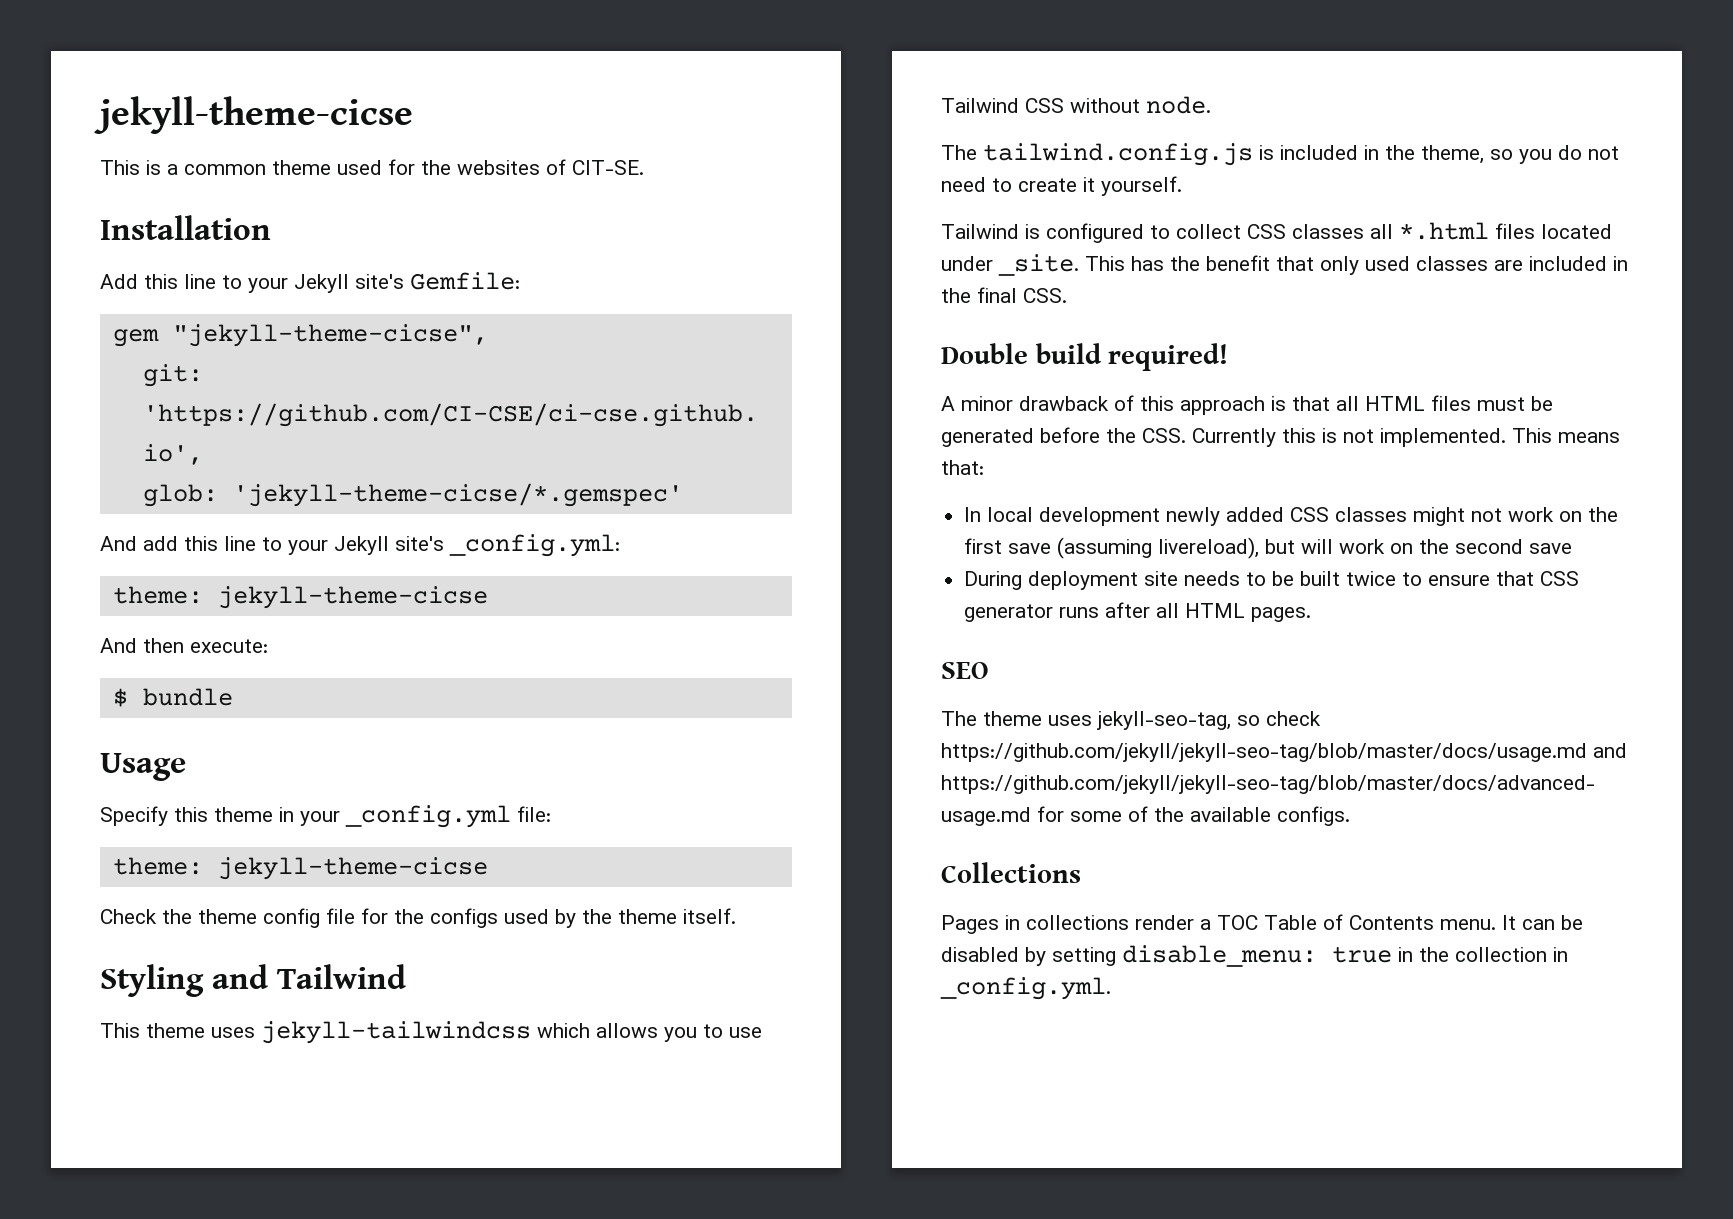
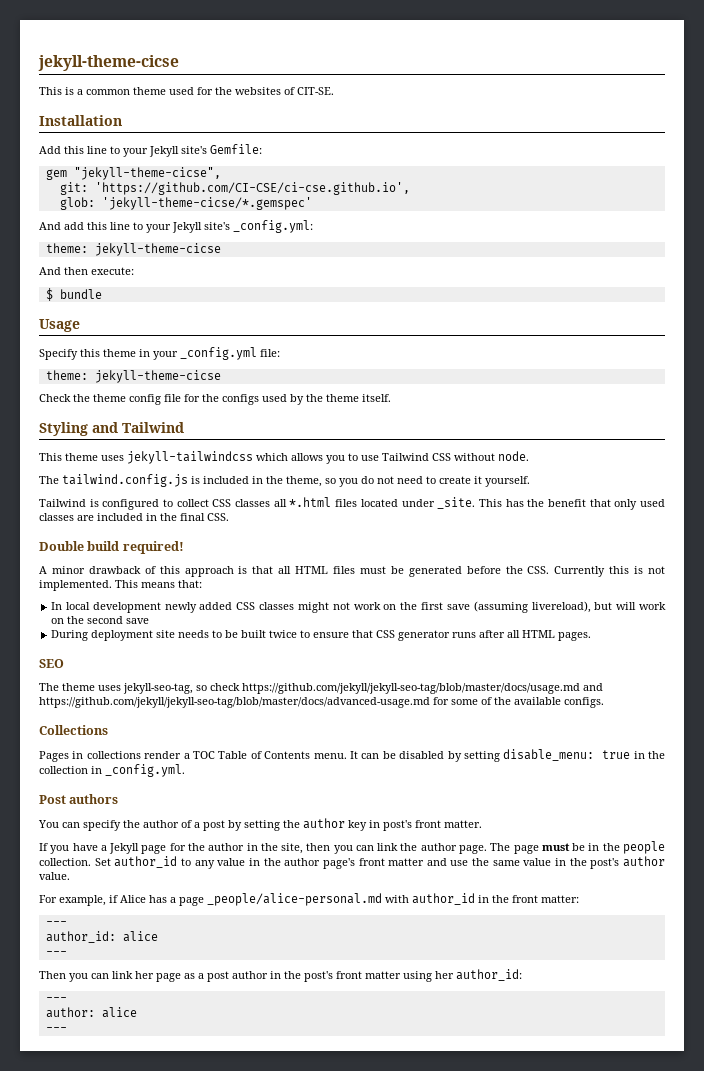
+ Post authors
+ You can specify the author of a post by setting the author key in post's front matter.
+ If you have a Jekyll page for the author in the site, then you can link the author page. The page must be in the people collection. Set author_id to any value in the author page's front matter and use the same value in the post's author value.
+ For example, if Alice has a page _people/alice-personal.md with author_id in the front matter:
+ ---
+ author_id: alice
+ ---
+ Then you can link her page as a post author in the post's front matter using her author_id:
+ ---
+ author: alice
+ ---

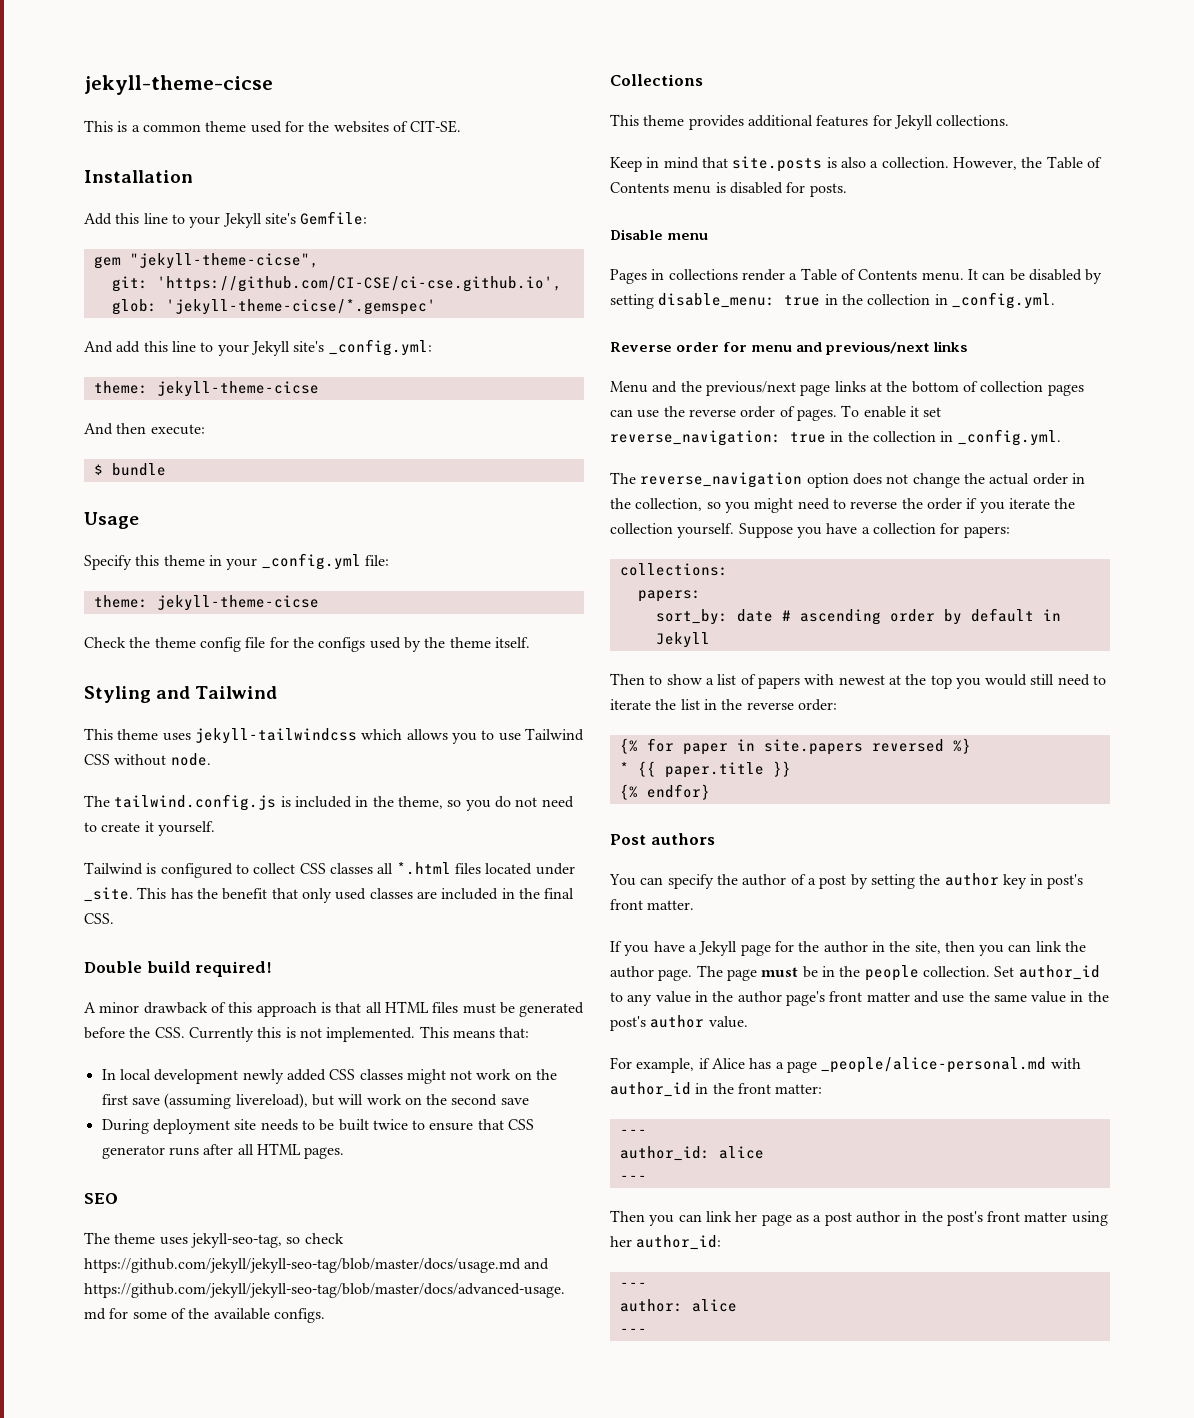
+ This theme provides additional features for Jekyll collections.
+ Keep in mind that site.posts is also a collection. However, the Table of Contents menu is disabled for posts.
+ Disable menu
- Pages in collections render a TOC Table of Contents menu.
+ Pages in collections render a Table of Contents menu.
+ Reverse order for menu and previous/next links
+ Menu and the previous/next page links at the bottom of collection pages can use the reverse order of pages. To enable it set reverse_navigation: true in the collection in _config.yml.
+ The reverse_navigation option does not change the actual order in the collection, so you might need to reverse the order if you iterate the collection yourself. Suppose you have a collection for papers:
+ collections:
+ papers:
+ sort_by: date # ascending order by default in Jekyll
+ Then to show a list of papers with newest at the top you would still need to iterate the list in the reverse order:
+ {% for paper in site.papers reversed %}
+ * {{ paper.title }}
+ {% endfor}

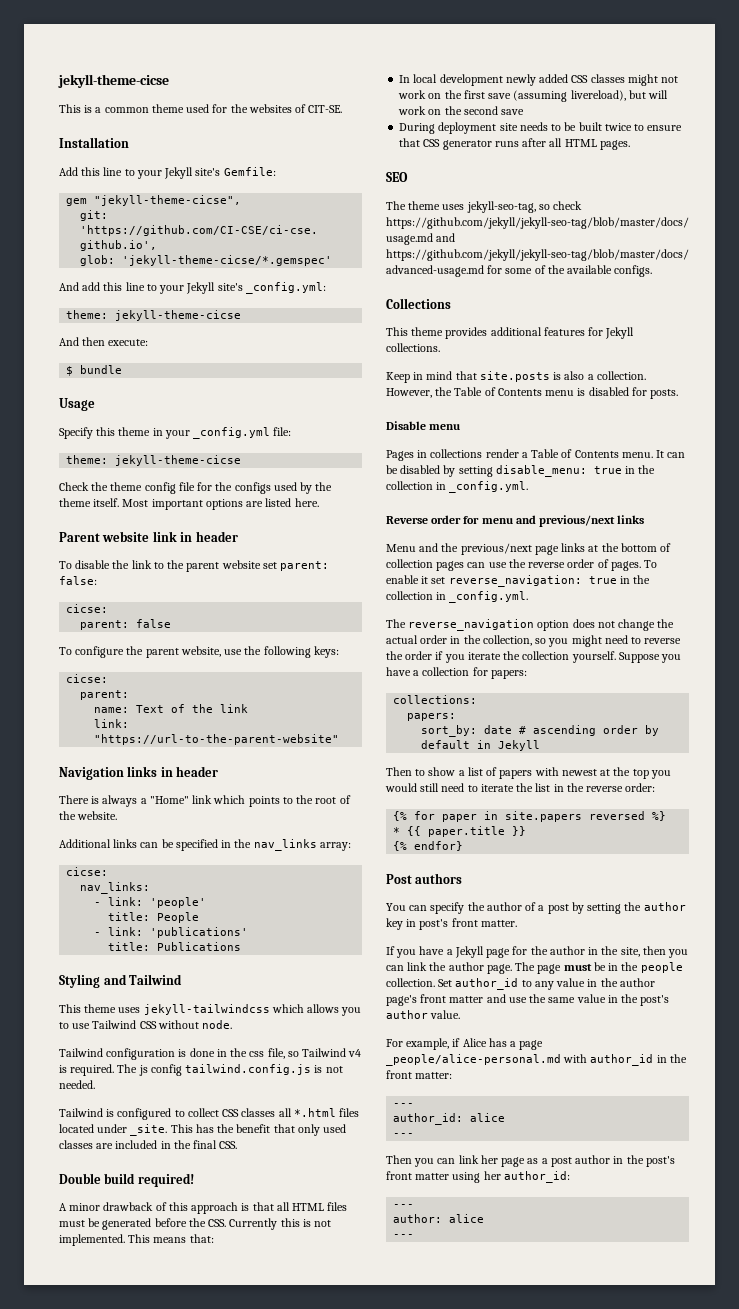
+ Most important options are listed here.
+ Parent website link in header
+ To disable the link to the parent website set parent: false:
+ cicse:
+ parent: false
+ To configure the parent website, use the following keys:
+ cicse:
+ parent:
+ name: Text of the link
+ link: "https://url-to-the-parent-website"
+ Navigation links in header
+ There is always a "Home" link which points to the root of the website.
+ Additional links can be specified in the nav_links array:
+ cicse:
+ nav_links:
+ - link: 'people'
+ title: People
+ - link: 'publications'
+ title: Publications
- The tailwind.config.js is included in the theme, so you do not need to create it yourself.
+ Tailwind configuration is done in the css file, so Tailwind v4 is required. The js config tailwind.config.js is not needed.

